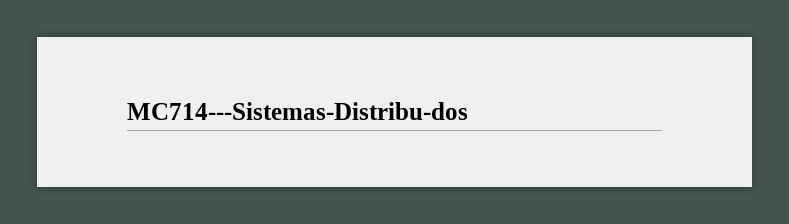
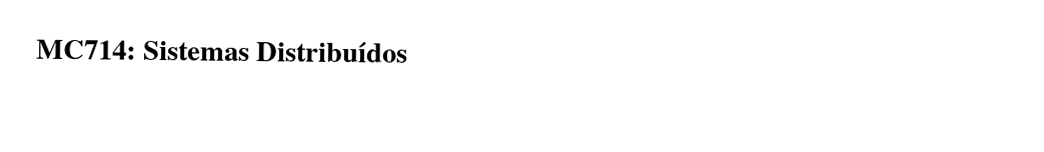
- MC714---Sistemas-Distribu-dos
+ MC714: Sistemas Distribuídos

